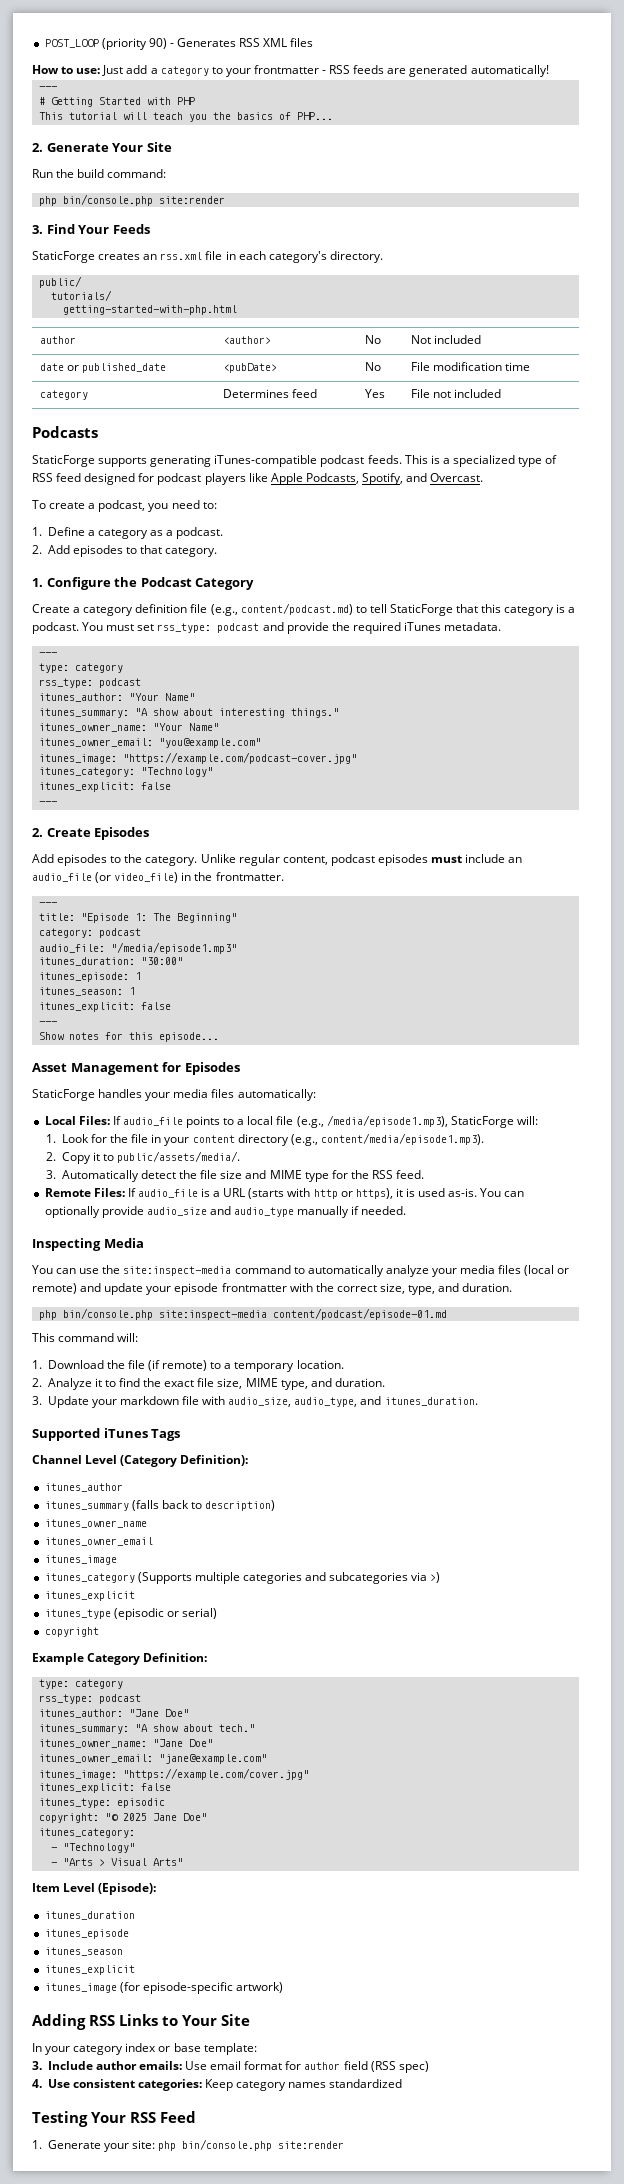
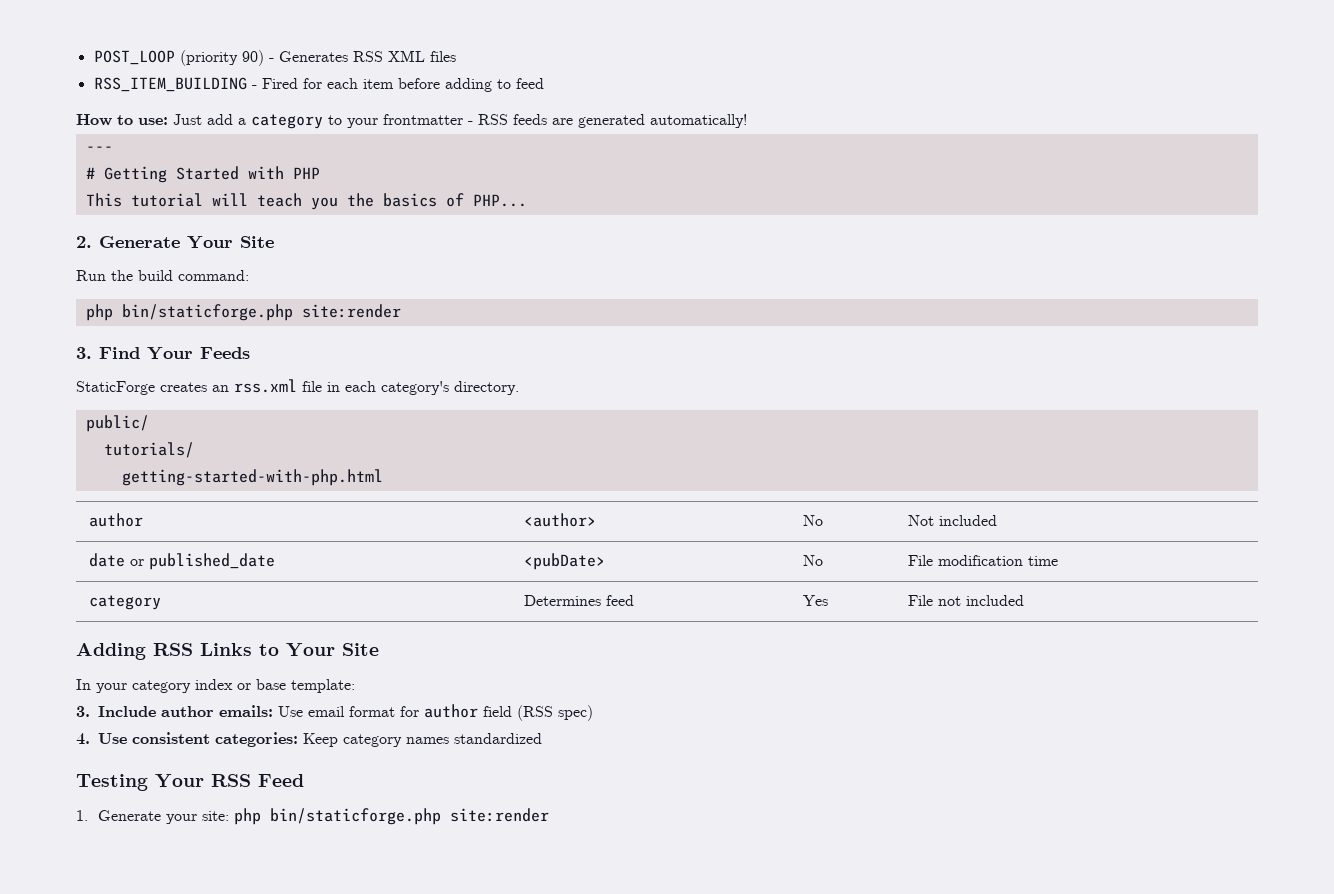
+ RSS_ITEM_BUILDING - Fired for each item before adding to feed
  Run the build command:
- php bin/console.php site:render
+ php bin/staticforge.php site:render
- Podcasts
- StaticForge supports generating iTunes-compatible podcast feeds. This is a specialized type of RSS feed designed for podcast players like Apple Podcasts, Spotify, and Overcast.
- To create a podcast, you need to:
- 1. Define a category as a podcast.
- 2. Add episodes to that category.
- 1. Configure the Podcast Category
- Create a category definition file (e.g., content/podcast.md) to tell StaticForge that this category is a podcast. You must set rss_type: podcast and provide the required iTunes metadata.
- ---
- type: category
- rss_type: podcast
- itunes_author: "Your Name"
- itunes_summary: "A show about interesting things."
- itunes_owner_name: "Your Name"
- itunes_owner_email: "you@example.com"
- itunes_image: "https://example.com/podcast-cover.jpg"
- itunes_category: "Technology"
- itunes_explicit: false
- ---
- 2. Create Episodes
- Add episodes to the category. Unlike regular content, podcast episodes must include an audio_file (or video_file) in the frontmatter.
- ---
- title: "Episode 1: The Beginning"
- category: podcast
- audio_file: "/media/episode1.mp3"
- itunes_duration: "30:00"
- itunes_episode: 1
- itunes_season: 1
- itunes_explicit: false
- ---
- Show notes for this episode...
- Asset Management for Episodes
- StaticForge handles your media files automatically:
- Local Files: If audio_file points to a local file (e.g., /media/episode1.mp3), StaticForge will:
- 1. Look for the file in your content directory (e.g., content/media/episode1.mp3).
- 2. Copy it to public/assets/media/.
- 3. Automatically detect the file size and MIME type for the RSS feed.
- Remote Files: If audio_file is a URL (starts with http or https), it is used as-is. You can optionally provide audio_size and audio_type manually if needed.
- Inspecting Media
- You can use the site:inspect-media command to automatically analyze your media files (local or remote) and update your episode frontmatter with the correct size, type, and duration.
- php bin/console.php site:inspect-media content/podcast/episode-01.md
- This command will:
- 1. Download the file (if remote) to a temporary location.
- 2. Analyze it to find the exact file size, MIME type, and duration.
- 3. Update your markdown file with audio_size, audio_type, and itunes_duration.
- Supported iTunes Tags
- Channel Level (Category Definition):
- itunes_author
- itunes_summary (falls back to description)
- itunes_owner_name
- itunes_owner_email
- itunes_image
- itunes_category (Supports multiple categories and subcategories via >)
- itunes_explicit
- itunes_type (episodic or serial)
- copyright
- Example Category Definition:
- type: category
- rss_type: podcast
- itunes_author: "Jane Doe"
- itunes_summary: "A show about tech."
- itunes_owner_name: "Jane Doe"
- itunes_owner_email: "jane@example.com"
- itunes_image: "https://example.com/cover.jpg"
- itunes_explicit: false
- itunes_type: episodic
- copyright: "© 2025 Jane Doe"
- itunes_category:
- - "Technology"
- - "Arts > Visual Arts"
- Item Level (Episode):
- itunes_duration
- itunes_episode
- itunes_season
- itunes_explicit
- itunes_image (for episode-specific artwork)
- 1. Generate your site: php bin/console.php site:render
+ 1. Generate your site: php bin/staticforge.php site:render

